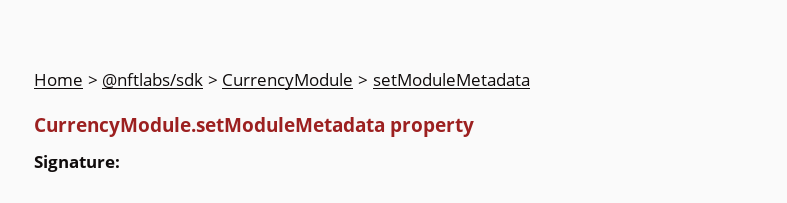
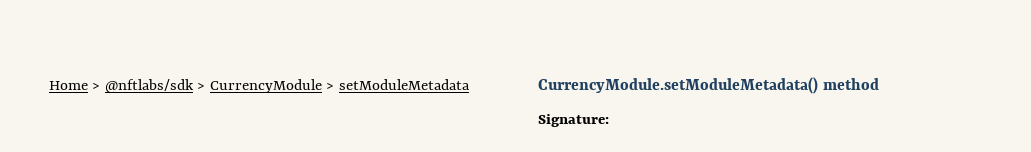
- CurrencyModule.setModuleMetadata property
+ CurrencyModule.setModuleMetadata() method

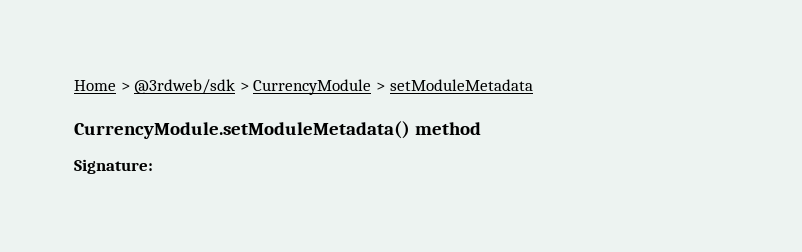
- Home > @nftlabs/sdk > CurrencyModule > setModuleMetadata
+ Home > @3rdweb/sdk > CurrencyModule > setModuleMetadata

